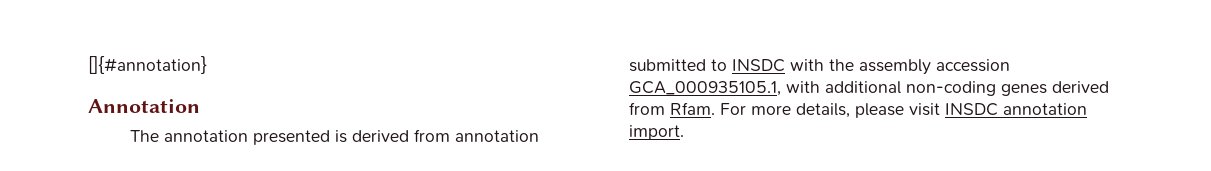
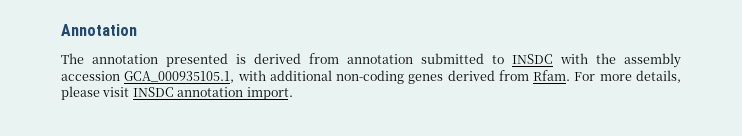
- []{#annotation}

